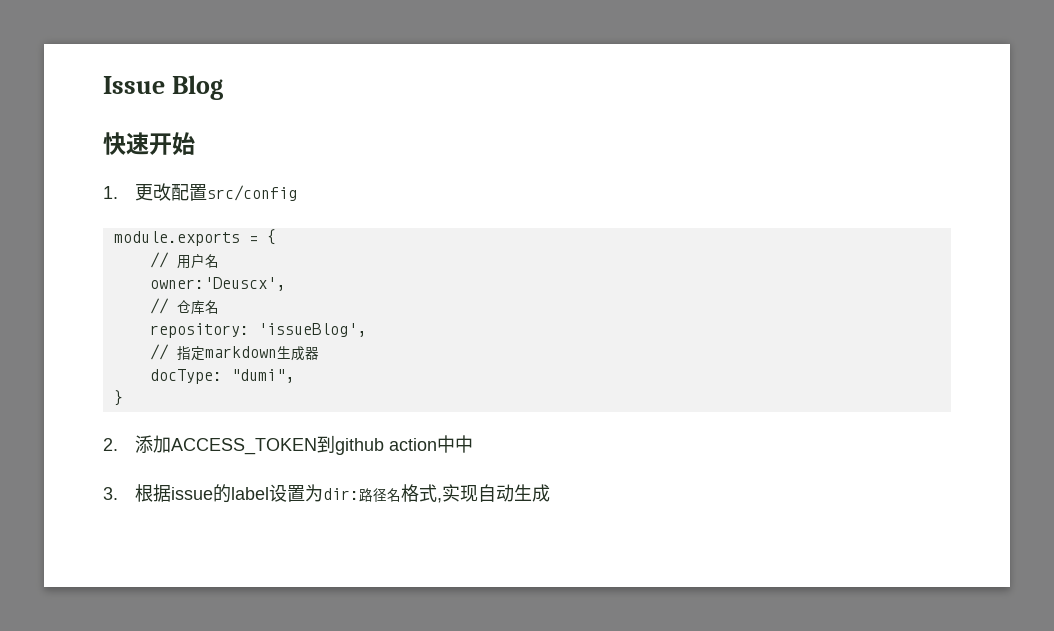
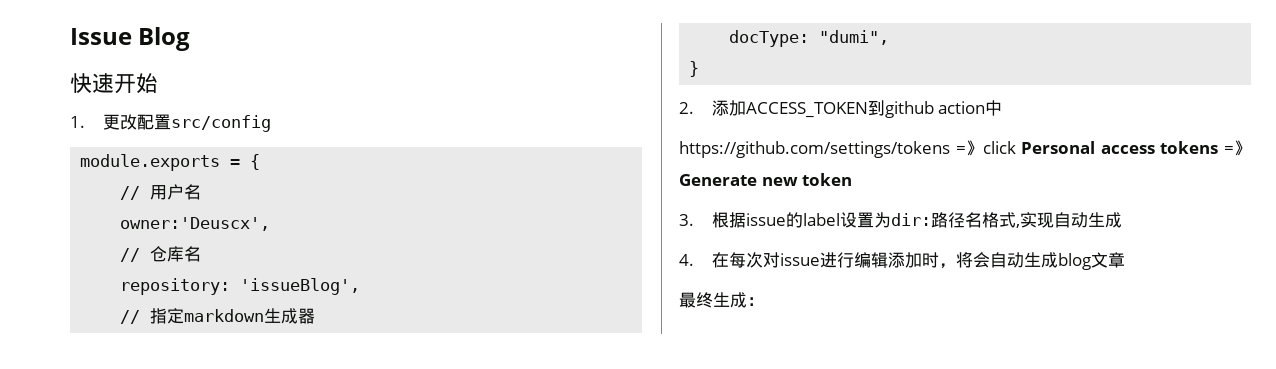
- 2.添加ACCESS_TOKEN到github action中中
+ 2.添加ACCESS_TOKEN到github action中
+ https://github.com/settings/tokens =》click Personal access tokens =》Generate new token
+ 4.在每次对issue进行编辑添加时，将会自动生成blog文章
+ 最终生成：

